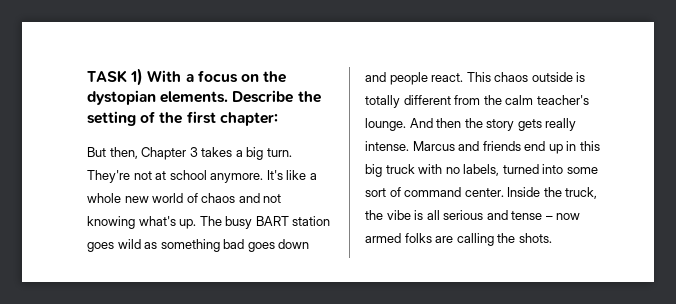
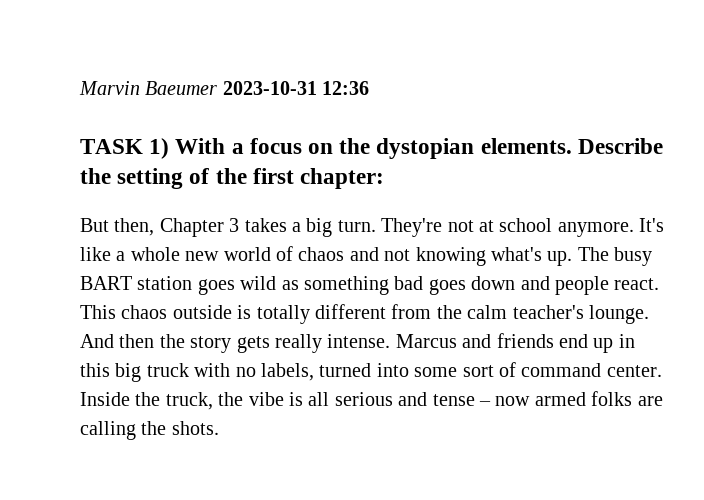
+ Marvin Baeumer 2023-10-31 12:36

